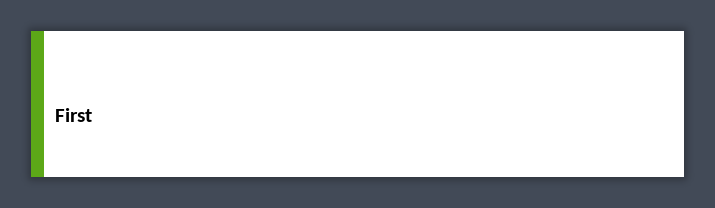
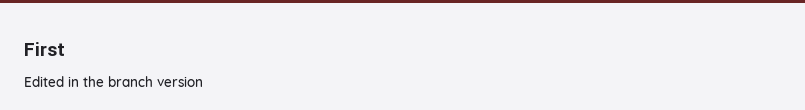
+ Edited in the branch version

